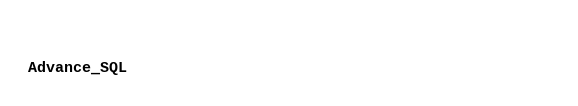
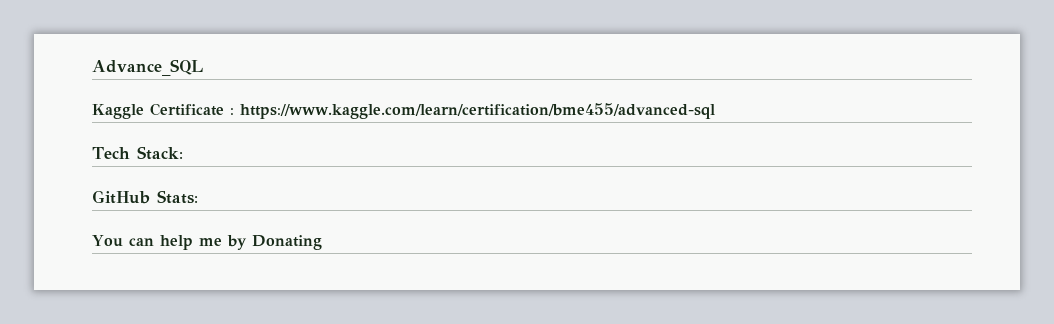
+ Kaggle Certificate : https://www.kaggle.com/learn/certification/bme455/advanced-sql
+ Tech Stack:
+ GitHub Stats:
+ You can help me by Donating

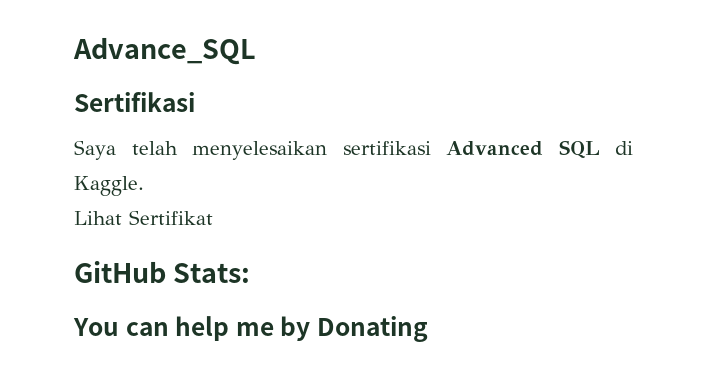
- Kaggle Certificate : https://www.kaggle.com/learn/certification/bme455/advanced-sql
- Tech Stack:
+ Sertifikasi
+ Saya telah menyelesaikan sertifikasi Advanced SQL di Kaggle.
+ Lihat Sertifikat

